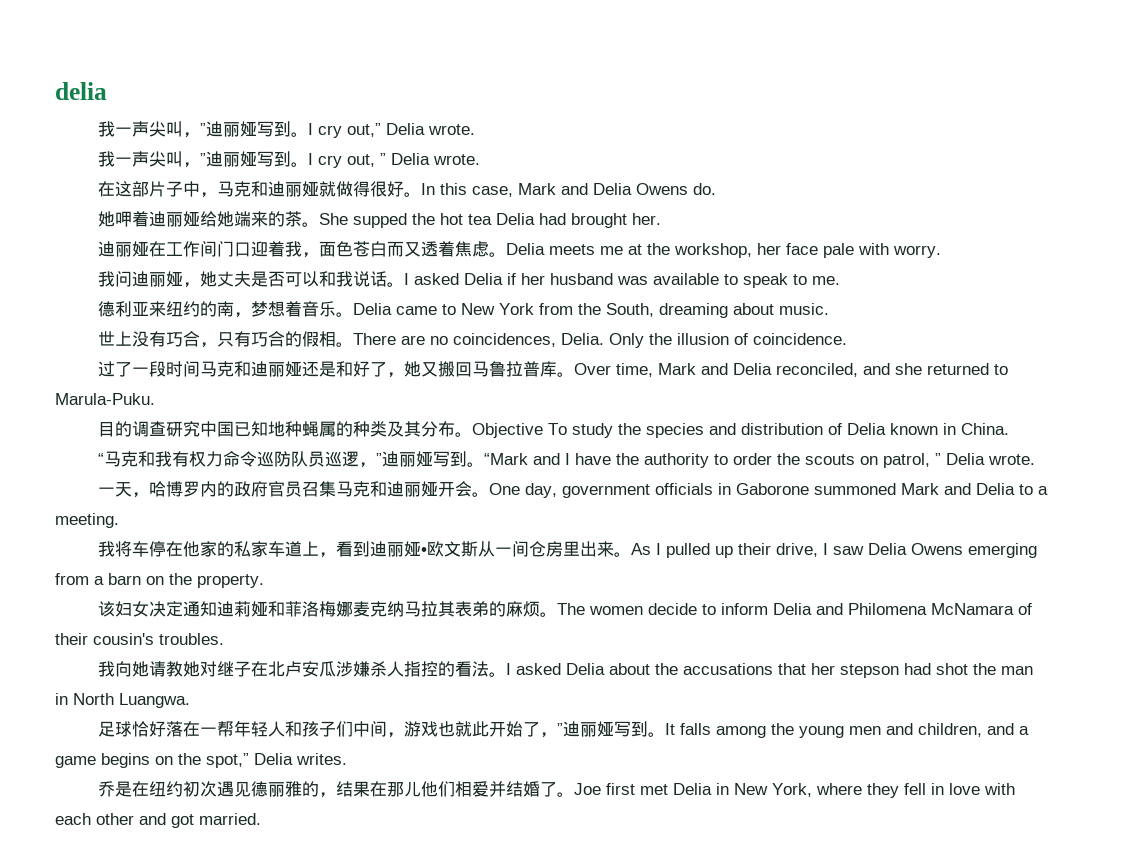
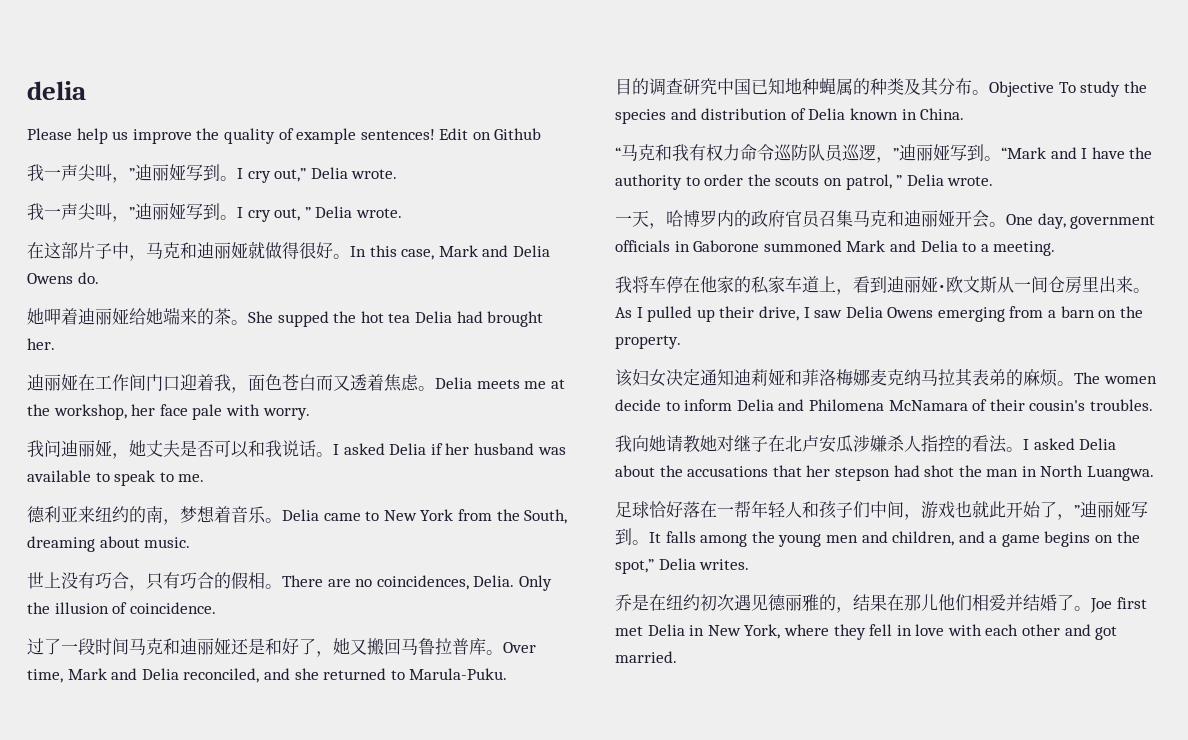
+ Please help us improve the quality of example sentences! Edit on Github

